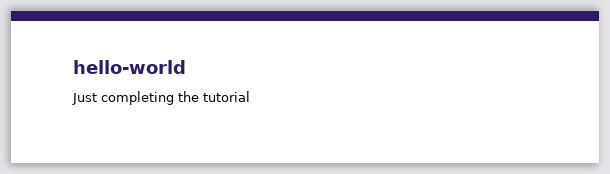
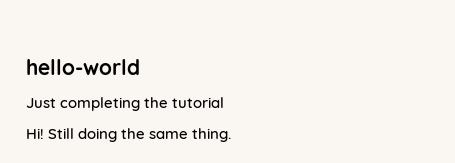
+ Hi! Still doing the same thing.

